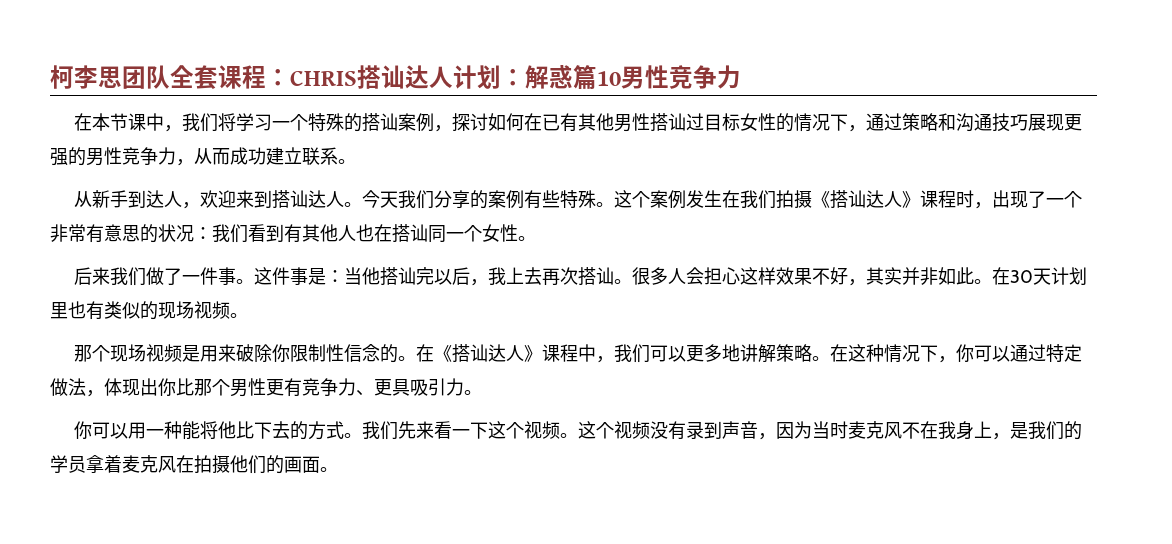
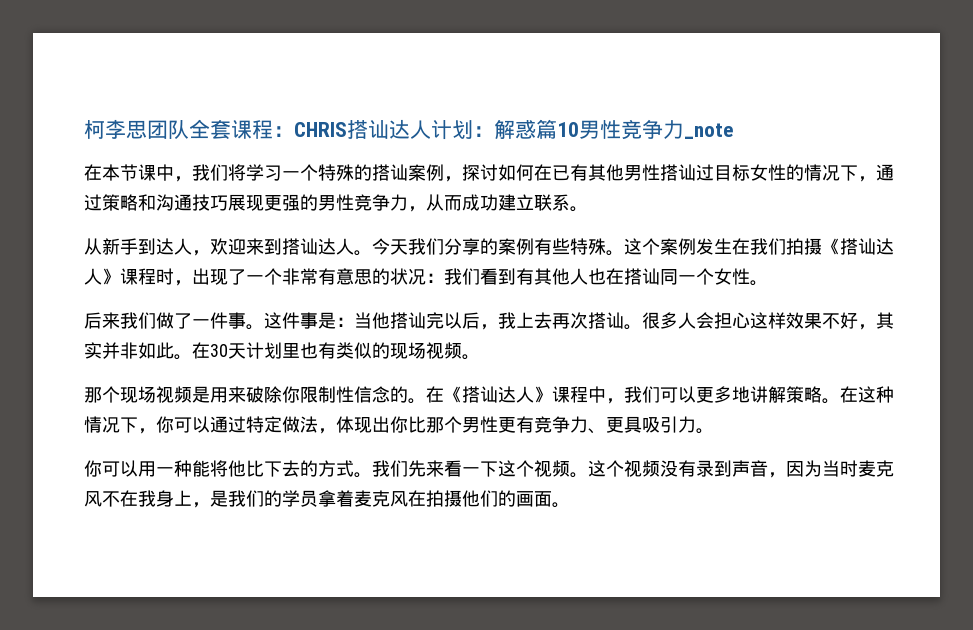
- 柯李思团队全套课程：CHRIS搭讪达人计划：解惑篇10男性竞争力
+ 柯李思团队全套课程：CHRIS搭讪达人计划：解惑篇10男性竞争力_note

